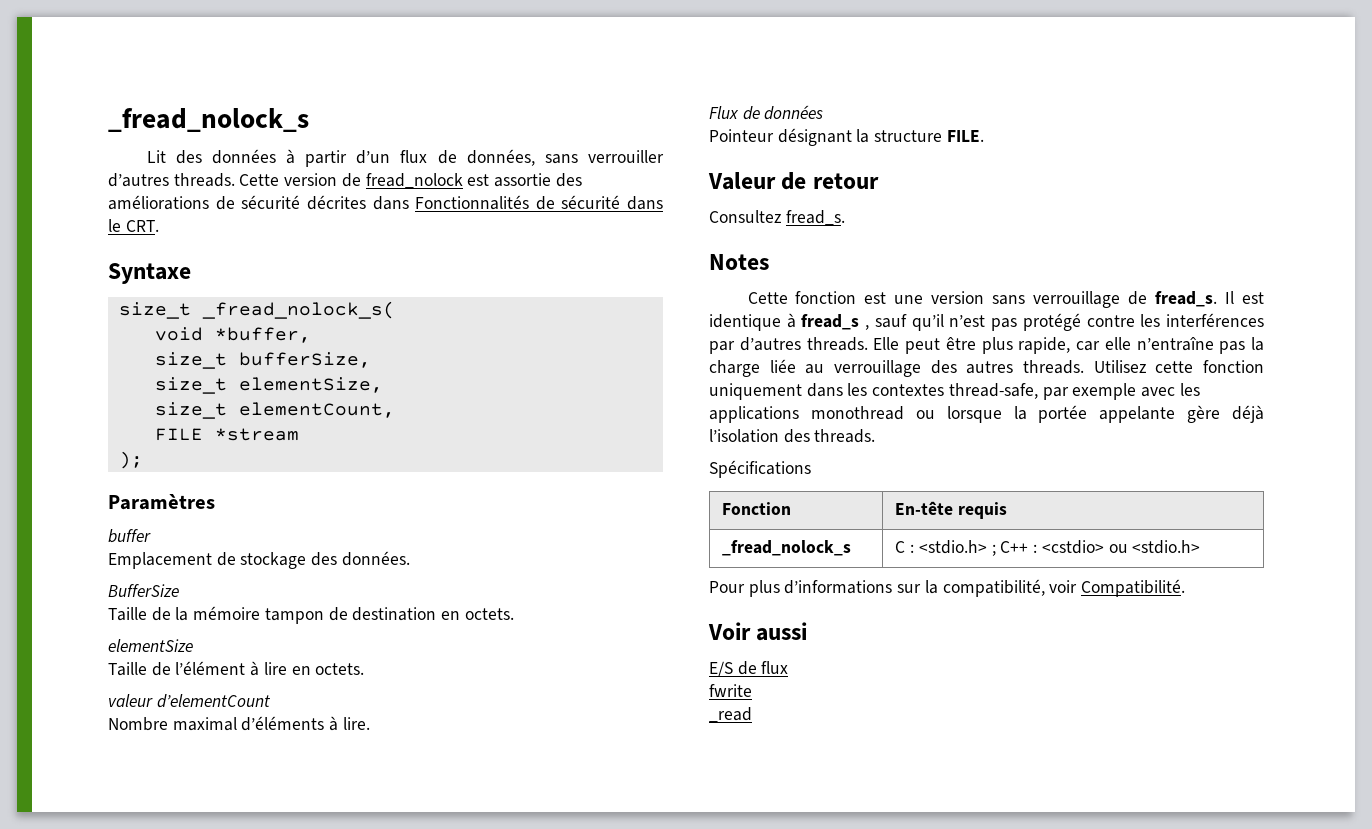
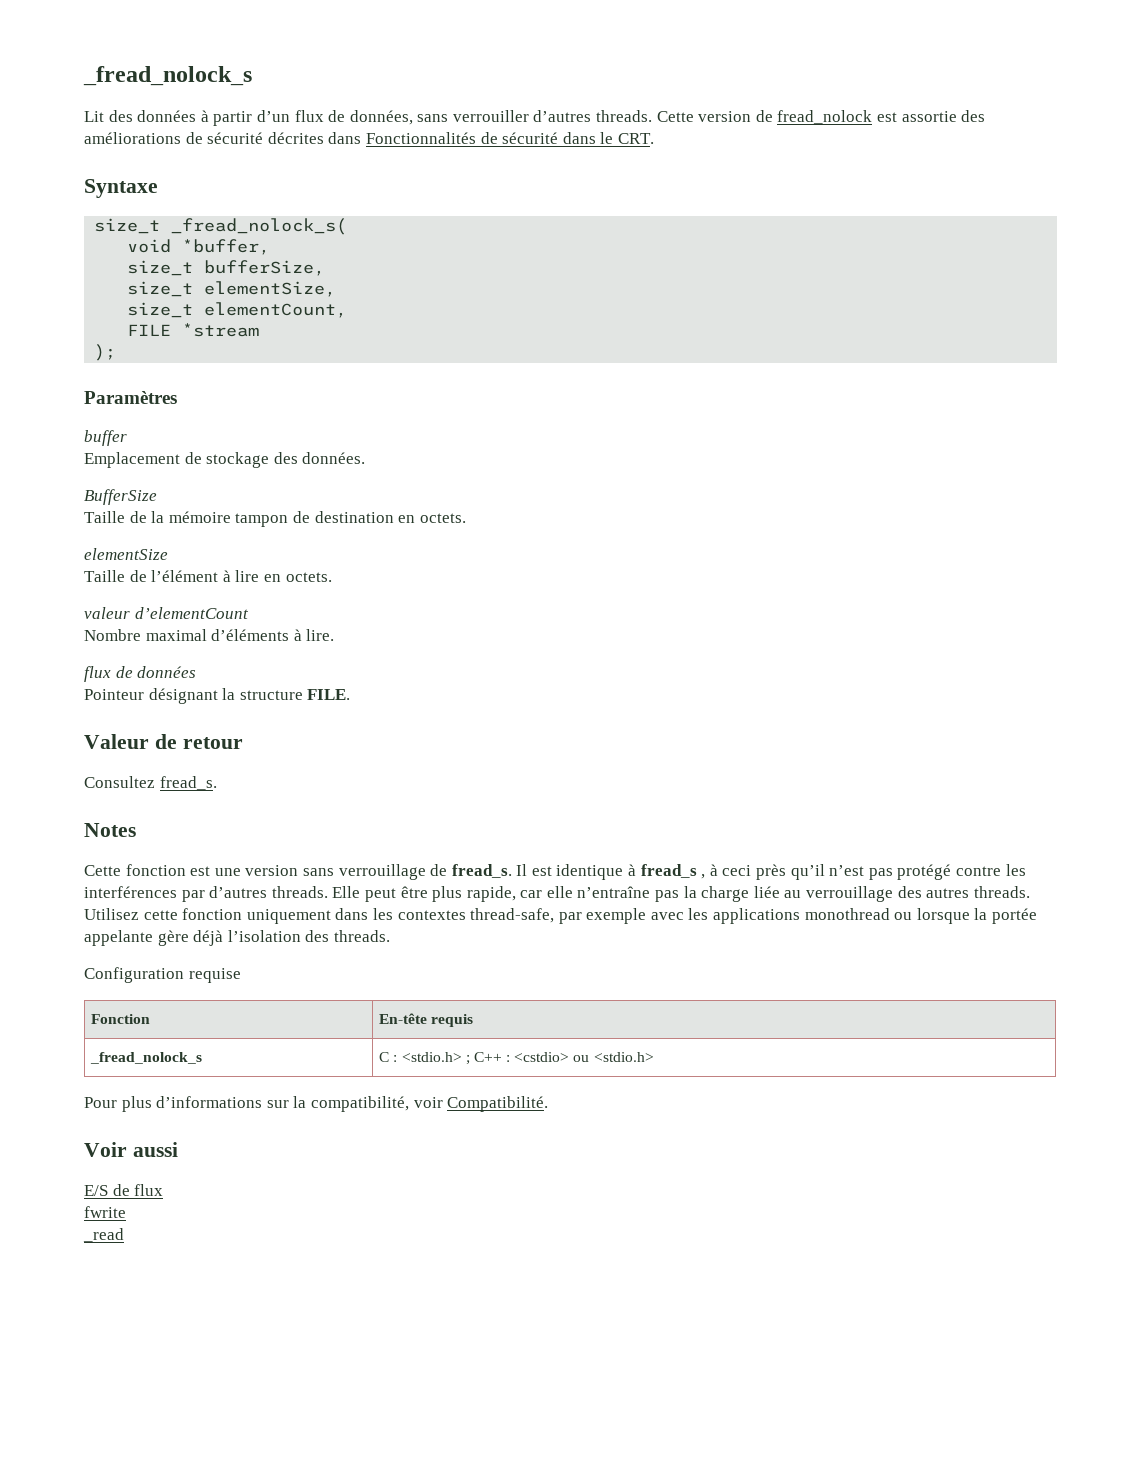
- Flux de données
+ flux de données
- Il est identique à fread_s , sauf qu’il n’est pas protégé contre les interférences par d’autres threads.
+ Il est identique à fread_s , à ceci près qu’il n’est pas protégé contre les interférences par d’autres threads.
- Spécifications
+ Configuration requise

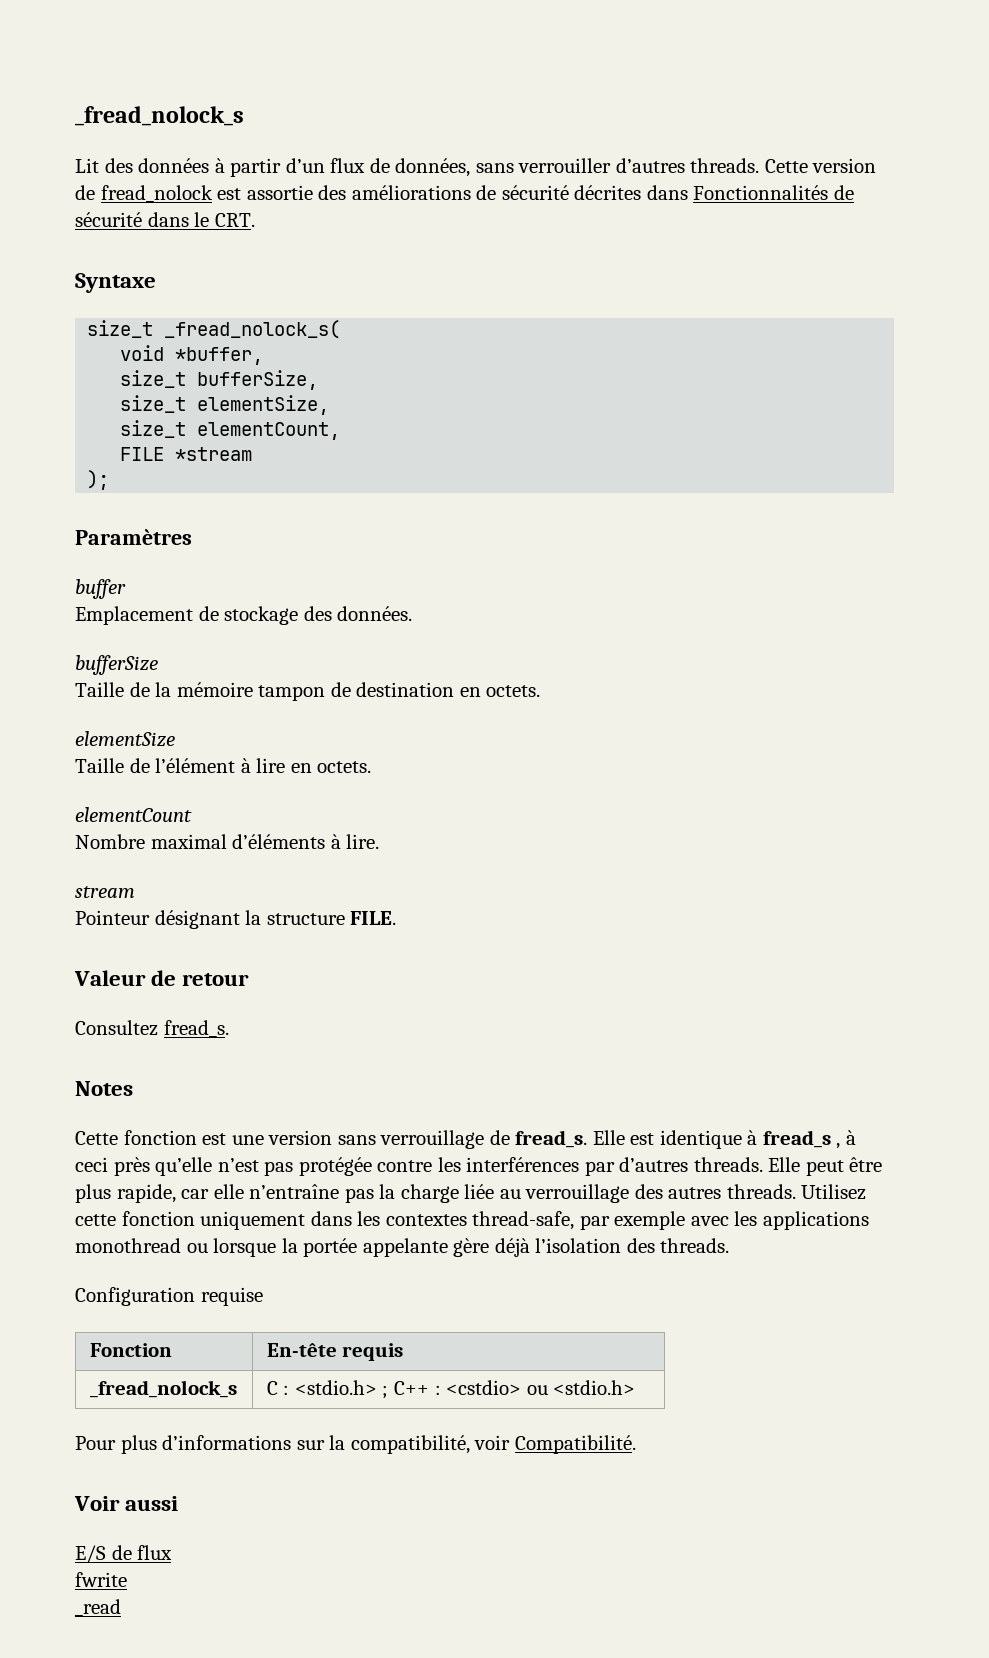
- BufferSize
+ bufferSize
- valeur d’elementCount
+ elementCount
- flux de données
+ stream
- Il est identique à fread_s , à ceci près qu’il n’est pas protégé contre les interférences par d’autres threads.
+ Elle est identique à fread_s , à ceci près qu’elle n’est pas protégée contre les interférences par d’autres threads.

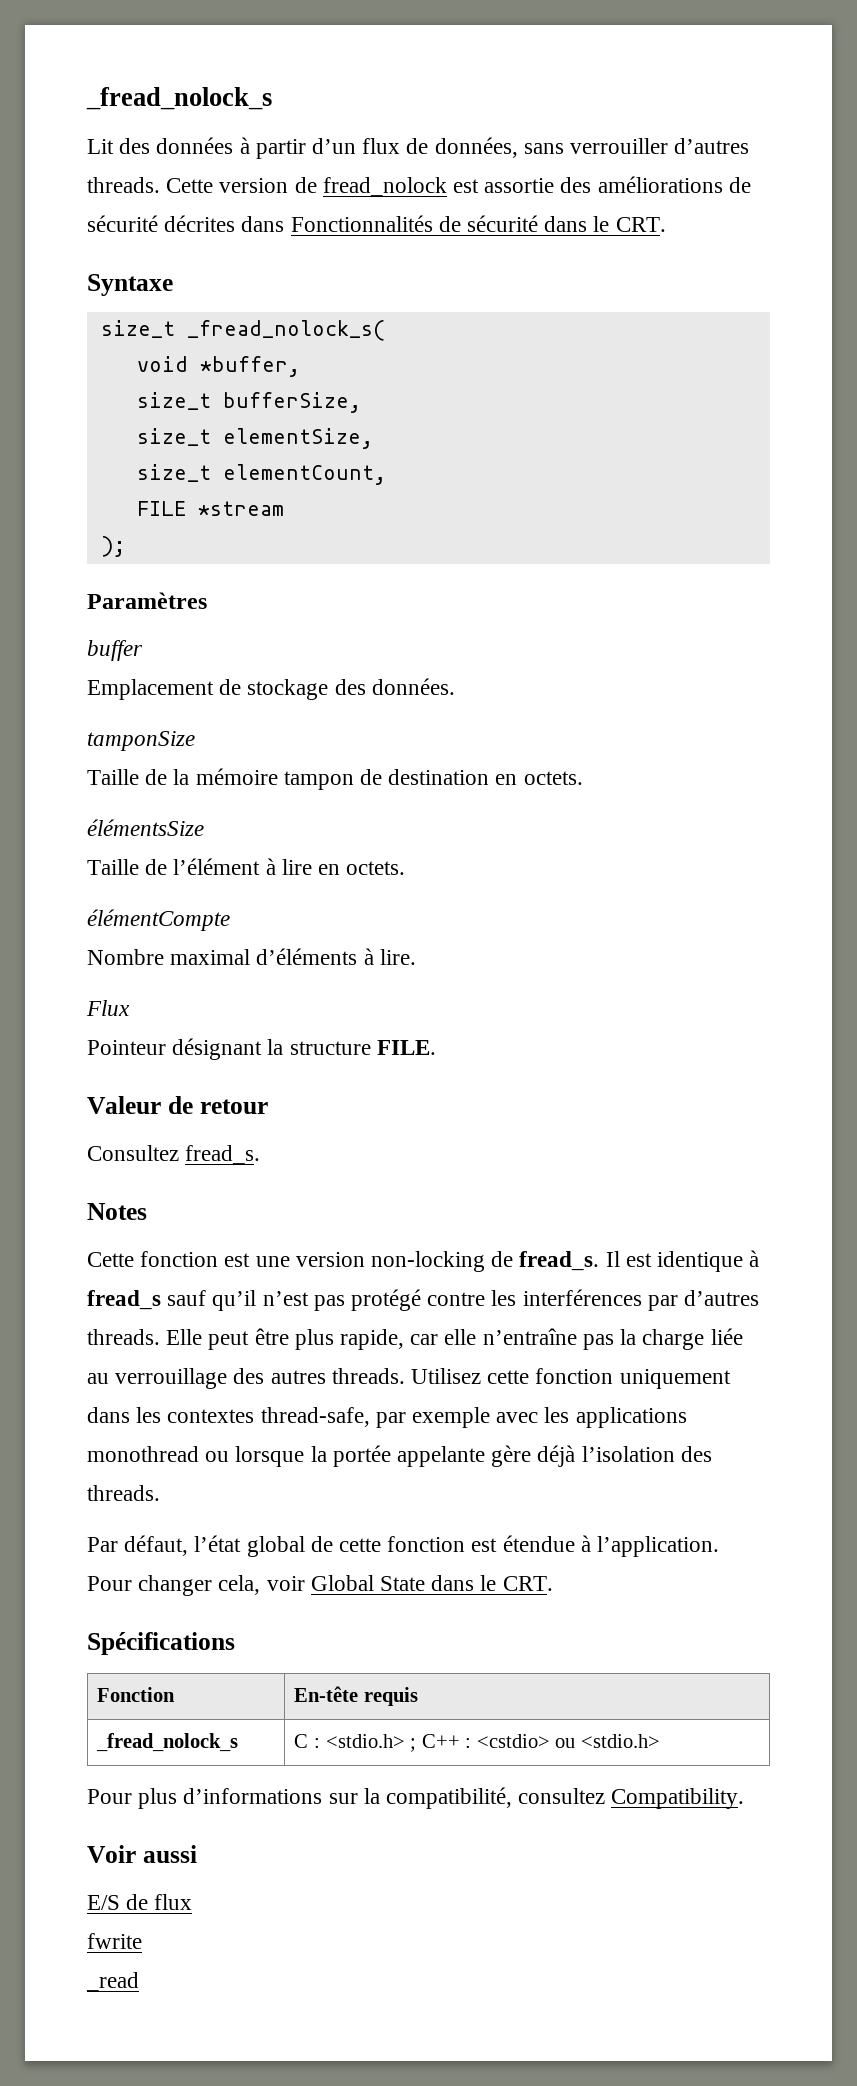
- bufferSize
+ tamponSize
- elementSize
+ élémentsSize
- elementCount
+ élémentCompte
- stream
+ Flux
- Cette fonction est une version sans verrouillage de fread_s.
+ Cette fonction est une version non-locking de fread_s.
- Elle est identique à fread_s , à ceci près qu’elle n’est pas protégée contre les interférences par d’autres threads.
+ Il est identique à fread_s sauf qu’il n’est pas protégé contre les interférences par d’autres threads.
- Configuration requise
+ Par défaut, l’état global de cette fonction est étendue à l’application. Pour changer cela, voir Global State dans le CRT.
+ Spécifications
- Pour plus d’informations sur la compatibilité, voir Compatibilité.
+ Pour plus d’informations sur la compatibilité, consultez Compatibility.

